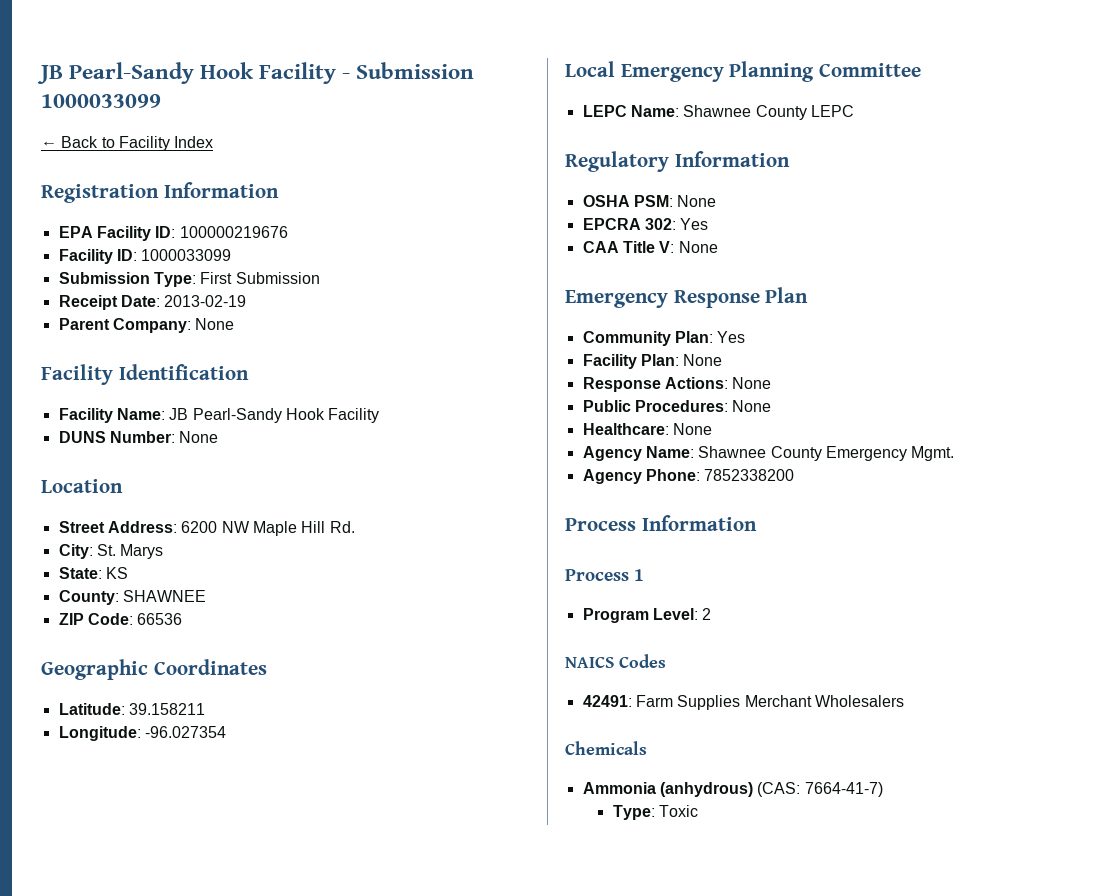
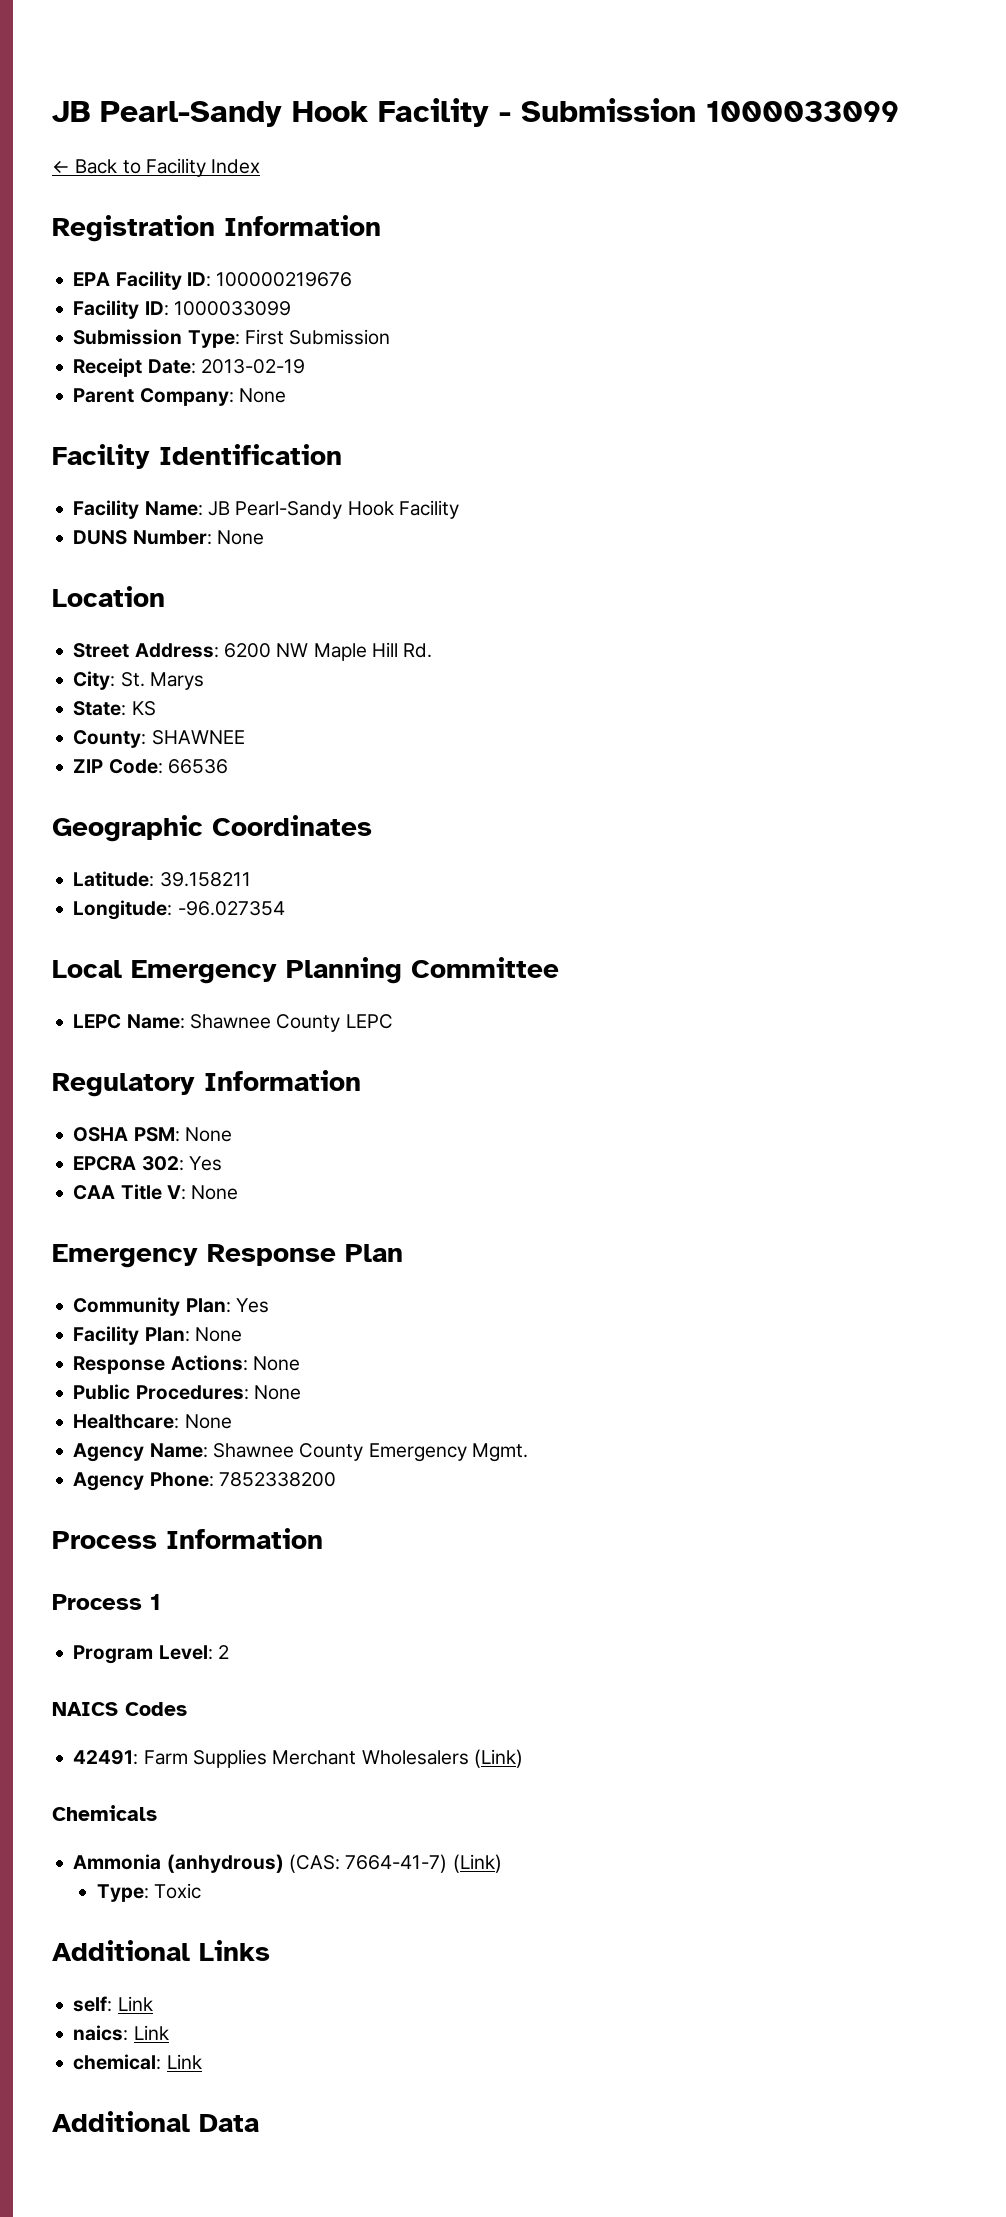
- 42491: Farm Supplies Merchant Wholesalers
+ 42491: Farm Supplies Merchant Wholesalers (Link)
- Ammonia (anhydrous) (CAS: 7664-41-7)
+ Ammonia (anhydrous) (CAS: 7664-41-7) (Link)
+ Additional Links
+ self: Link
+ naics: Link
+ chemical: Link
+ Additional Data

